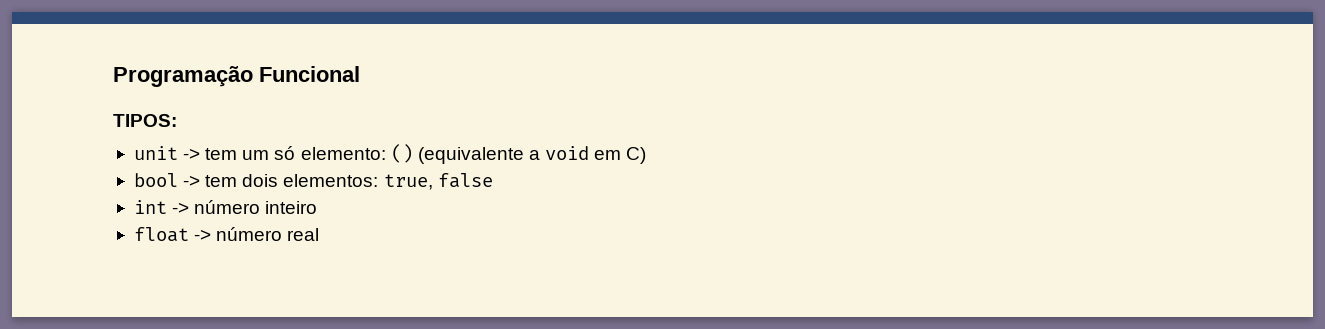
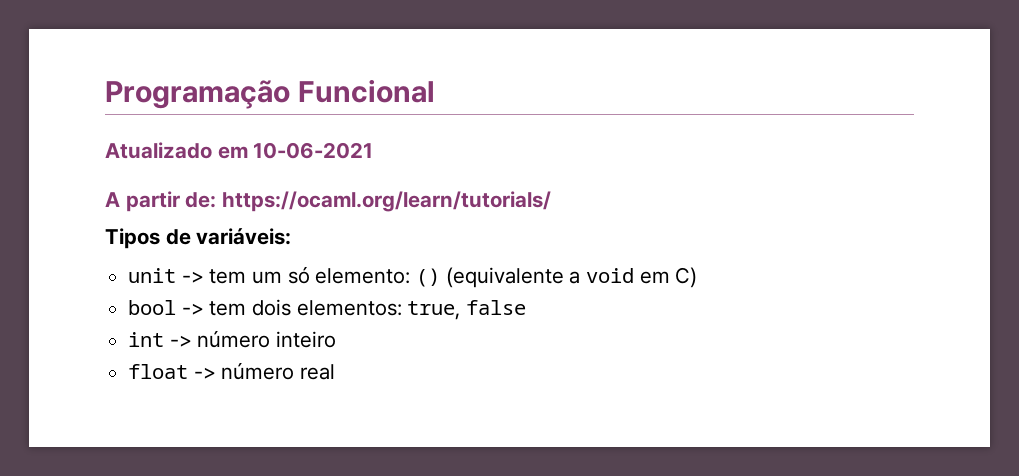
- TIPOS:
+ Atualizado em 10-06-2021
+ A partir de: https://ocaml.org/learn/tutorials/
+ Tipos de variáveis:

